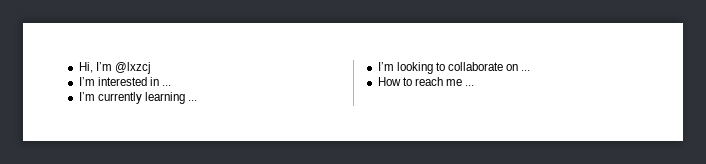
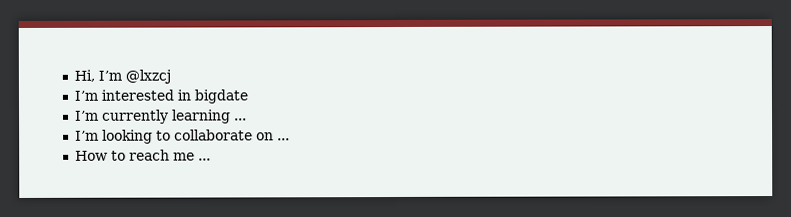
- I’m interested in ...
+ I’m interested in bigdate

